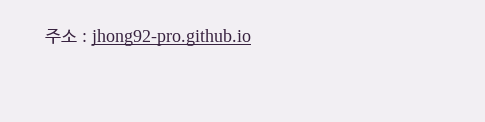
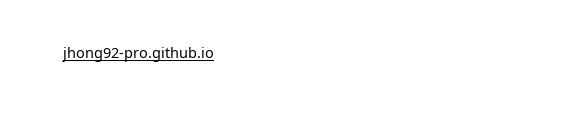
- 주소 : jhong92-pro.github.io
+ jhong92-pro.github.io

